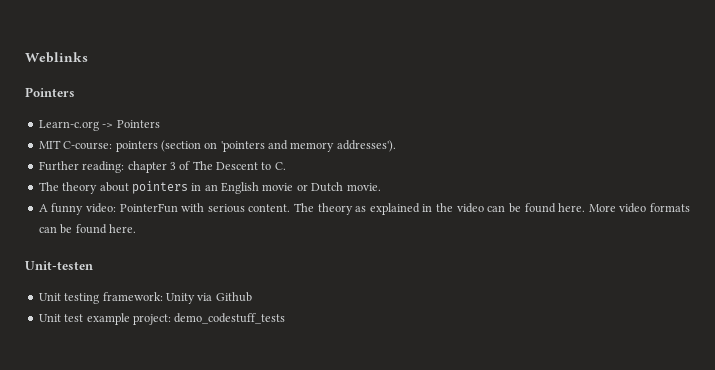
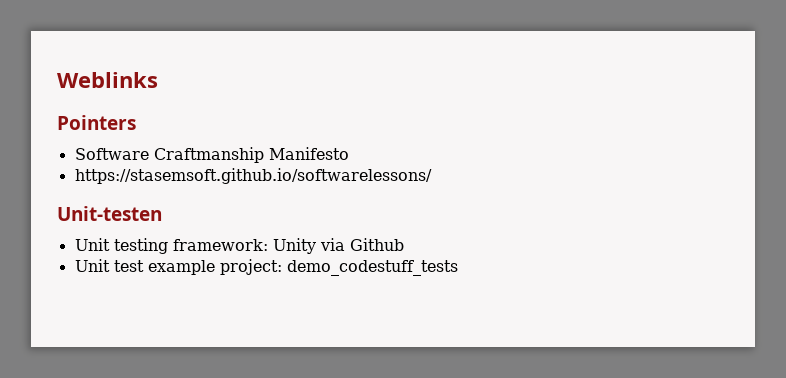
- Learn-c.org -> Pointers
- MIT C-course: pointers (section on 'pointers and memory addresses').
- Further reading: chapter 3 of The Descent to C.
- The theory about pointers in an English movie or Dutch movie.
- A funny video: PointerFun with serious content. The theory as explained in the video can be found here. More video formats can be found here.
+ Software Craftmanship Manifesto
+ https://stasemsoft.github.io/softwarelessons/

